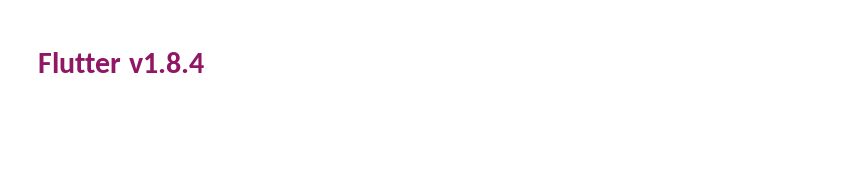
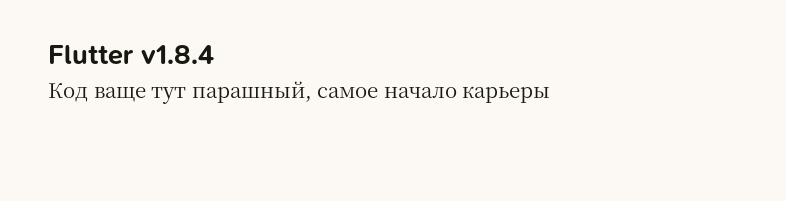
+ Код ваще тут парашный, самое начало карьеры

